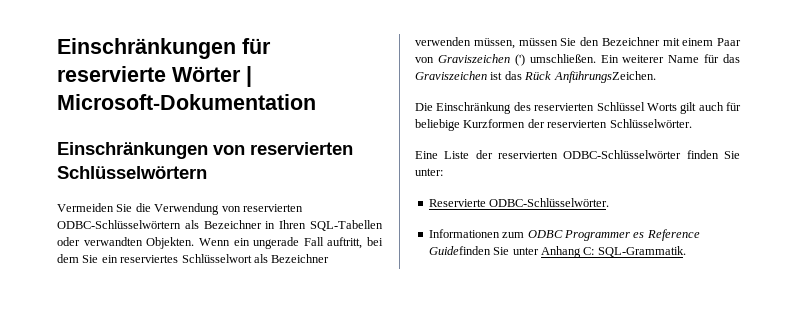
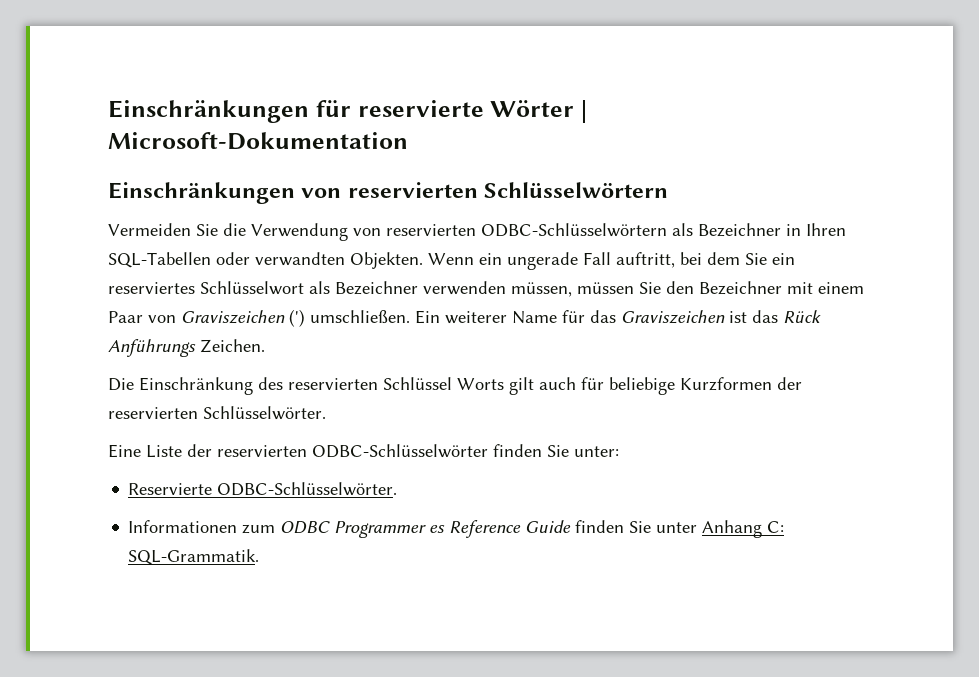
- Ein weiterer Name für das Graviszeichen ist das Rück AnführungsZeichen.
+ Ein weiterer Name für das Graviszeichen ist das Rück Anführungs Zeichen.
- Informationen zum ODBC Programmer es Reference Guidefinden Sie unter Anhang C: SQL-Grammatik.
+ Informationen zum ODBC Programmer es Reference Guide finden Sie unter Anhang C: SQL-Grammatik.

